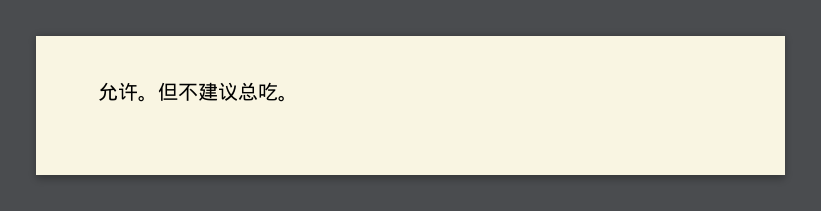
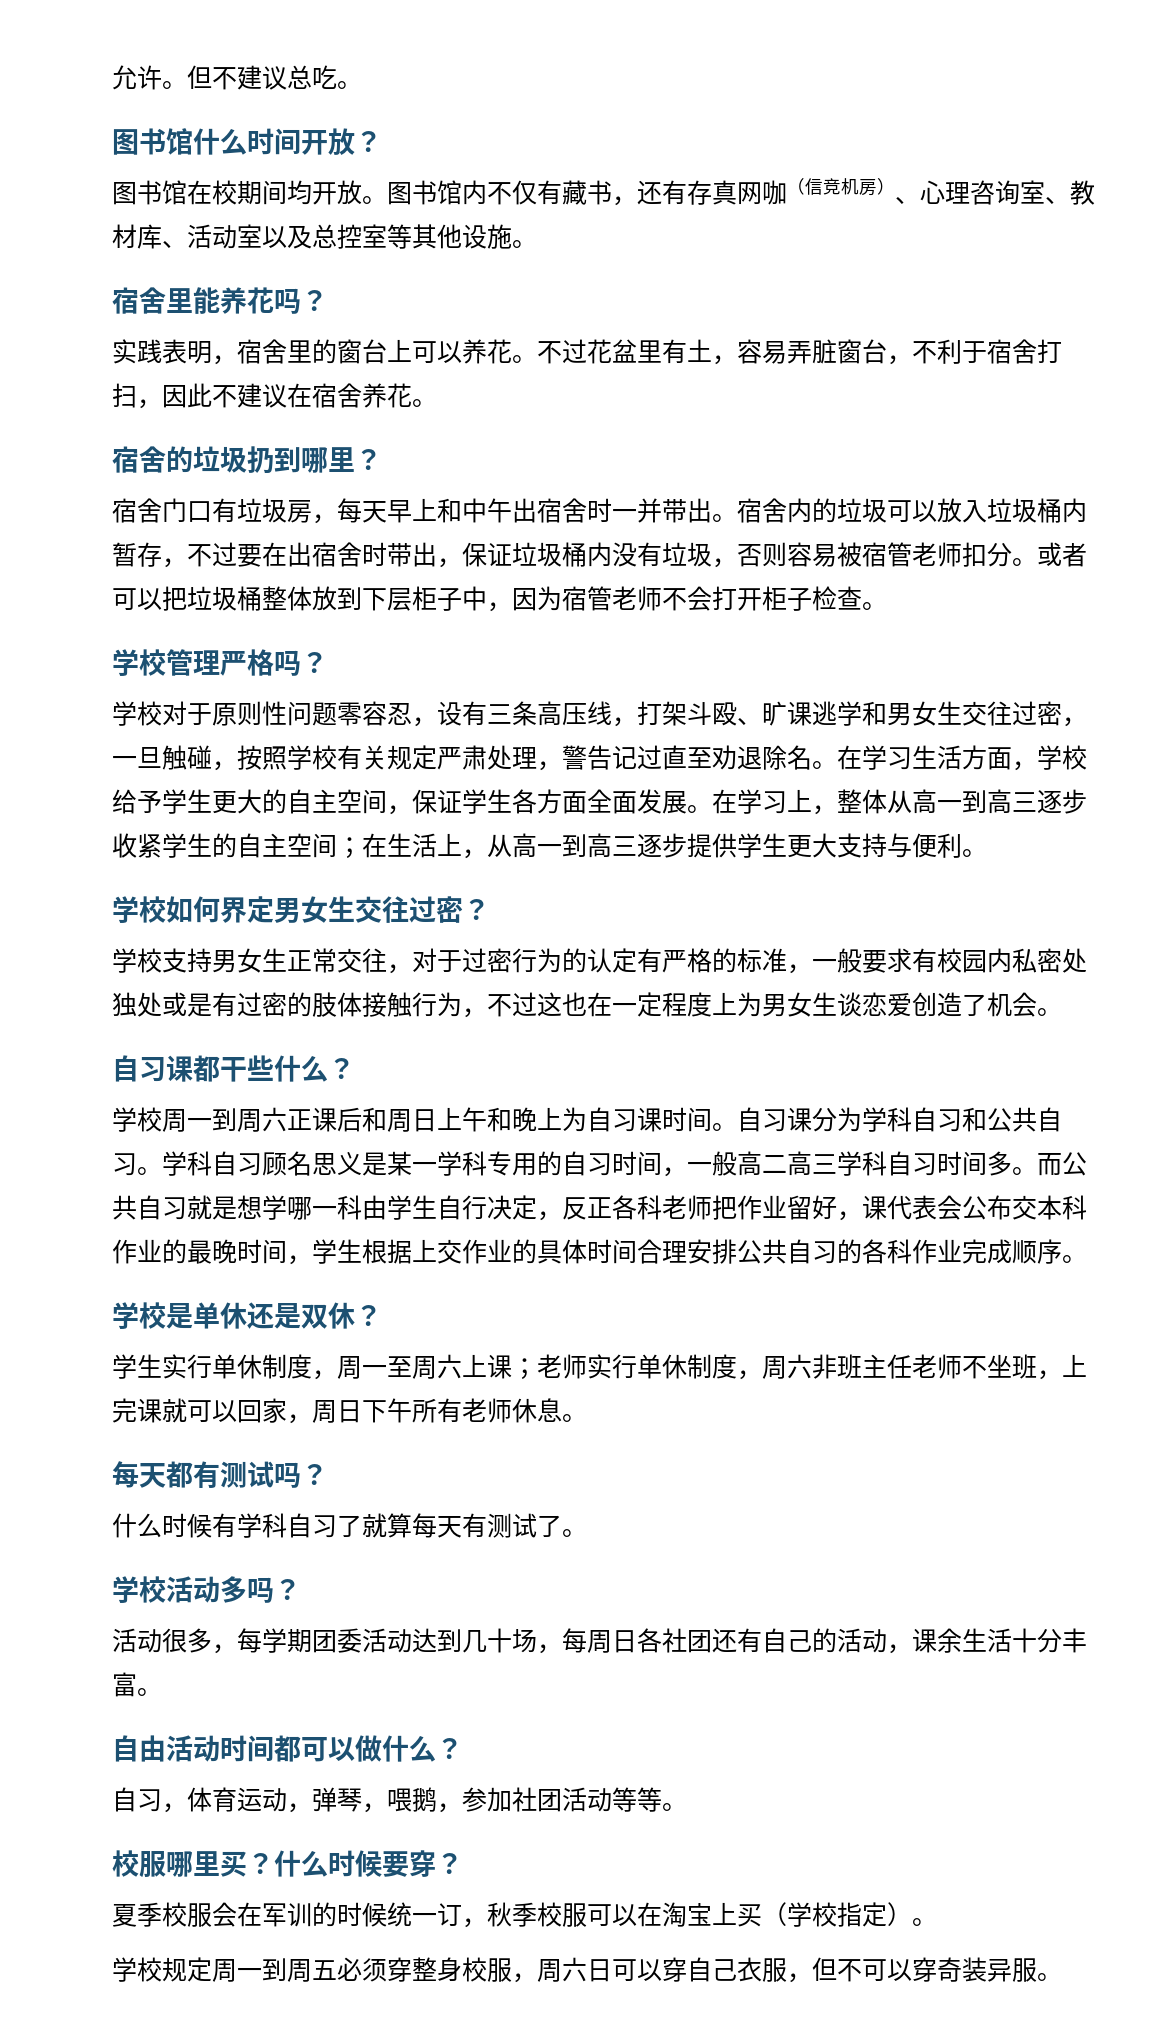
+ 图书馆什么时间开放？
+ 图书馆在校期间均开放。图书馆内不仅有藏书，还有存真网咖（信竞机房）、心理咨询室、教材库、活动室以及总控室等其他设施。
+ 宿舍里能养花吗？
+ 实践表明，宿舍里的窗台上可以养花。不过花盆里有土，容易弄脏窗台，不利于宿舍打扫，因此不建议在宿舍养花。
+ 宿舍的垃圾扔到哪里？
+ 宿舍门口有垃圾房，每天早上和中午出宿舍时一并带出。宿舍内的垃圾可以放入垃圾桶内暂存，不过要在出宿舍时带出，保证垃圾桶内没有垃圾，否则容易被宿管老师扣分。或者可以把垃圾桶整体放到下层柜子中，因为宿管老师不会打开柜子检查。
+ 学校管理严格吗？
+ 学校对于原则性问题零容忍，设有三条高压线，打架斗殴、旷课逃学和男女生交往过密，一旦触碰，按照学校有关规定严肃处理，警告记过直至劝退除名。在学习生活方面，学校给予学生更大的自主空间，保证学生各方面全面发展。在学习上，整体从高一到高三逐步收紧学生的自主空间；在生活上，从高一到高三逐步提供学生更大支持与便利。
+ 学校如何界定男女生交往过密？
+ 学校支持男女生正常交往，对于过密行为的认定有严格的标准，一般要求有校园内私密处独处或是有过密的肢体接触行为，不过这也在一定程度上为男女生谈恋爱创造了机会。
+ 自习课都干些什么？
+ 学校周一到周六正课后和周日上午和晚上为自习课时间。自习课分为学科自习和公共自习。学科自习顾名思义是某一学科专用的自习时间，一般高二高三学科自习时间多。而公共自习就是想学哪一科由学生自行决定，反正各科老师把作业留好，课代表会公布交本科作业的最晚时间，学生根据上交作业的具体时间合理安排公共自习的各科作业完成顺序。
+ 学校是单休还是双休？
+ 学生实行单休制度，周一至周六上课；老师实行单休制度，周六非班主任老师不坐班，上完课就可以回家，周日下午所有老师休息。
+ 每天都有测试吗？
+ 什么时候有学科自习了就算每天有测试了。
+ 学校活动多吗？
+ 活动很多，每学期团委活动达到几十场，每周日各社团还有自己的活动，课余生活十分丰富。
+ 自由活动时间都可以做什么？
+ 自习，体育运动，弹琴，喂鹅，参加社团活动等等。
+ 校服哪里买？什么时候要穿？
+ 夏季校服会在军训的时候统一订，秋季校服可以在淘宝上买（学校指定）。
+ 学校规定周一到周五必须穿整身校服，周六日可以穿自己衣服，但不可以穿奇装异服。

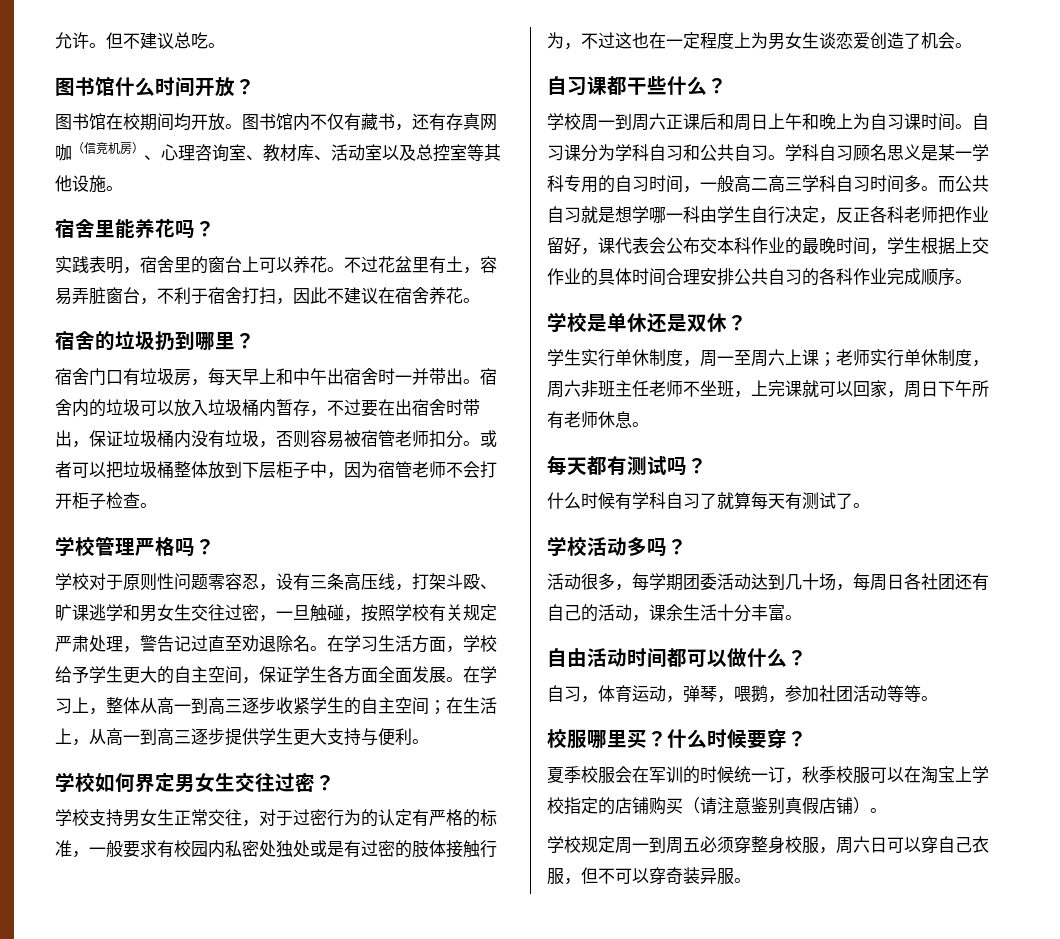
- 夏季校服会在军训的时候统一订，秋季校服可以在淘宝上买（学校指定）。
+ 夏季校服会在军训的时候统一订，秋季校服可以在淘宝上学校指定的店铺购买（请注意鉴别真假店铺）。

